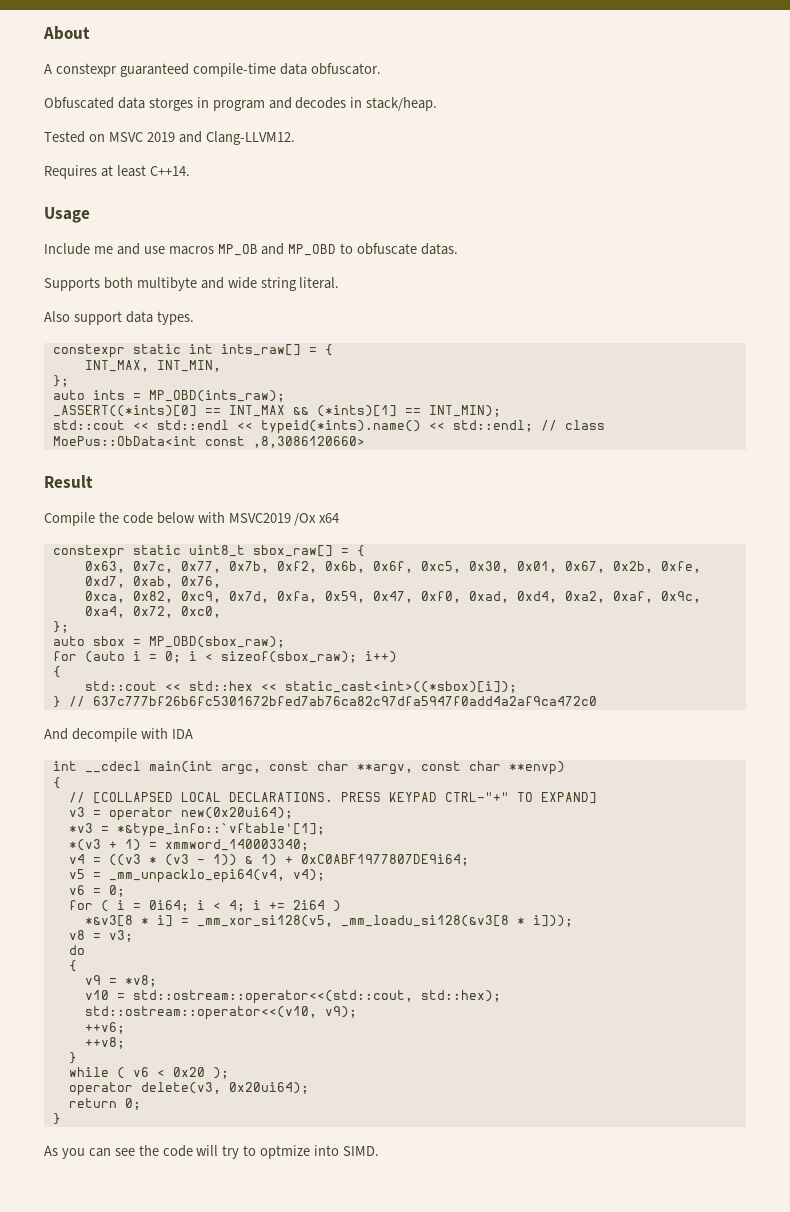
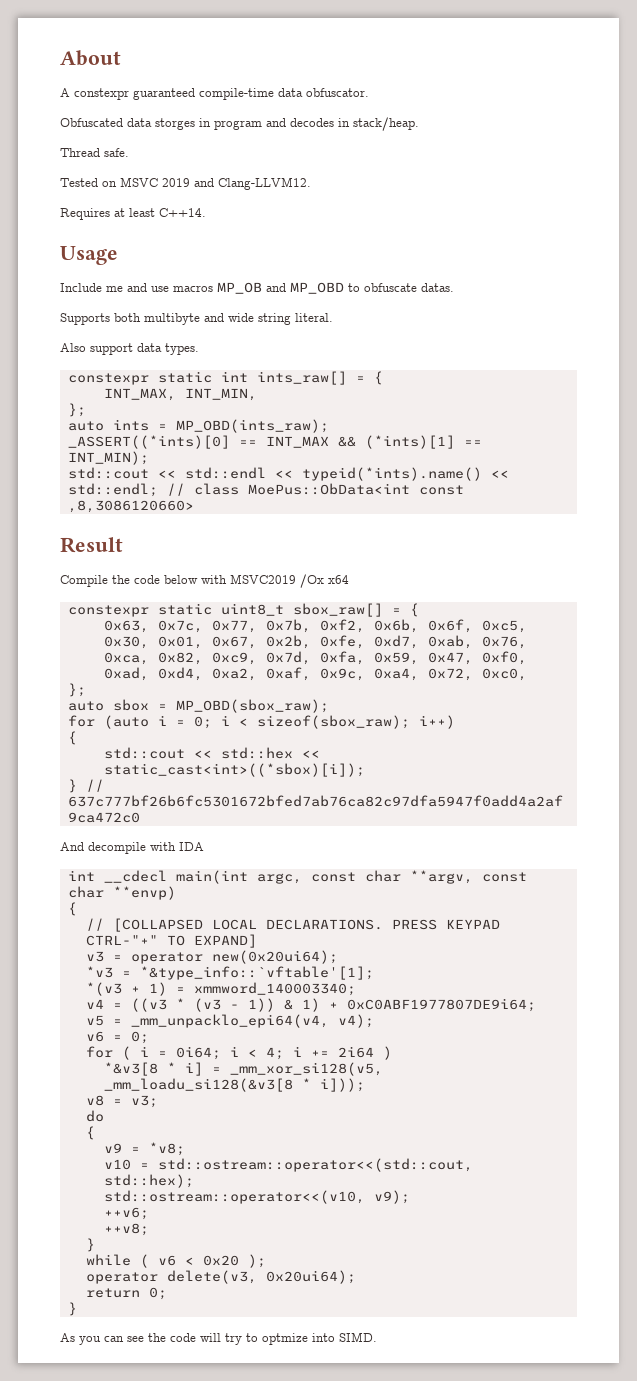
+ Thread safe.

